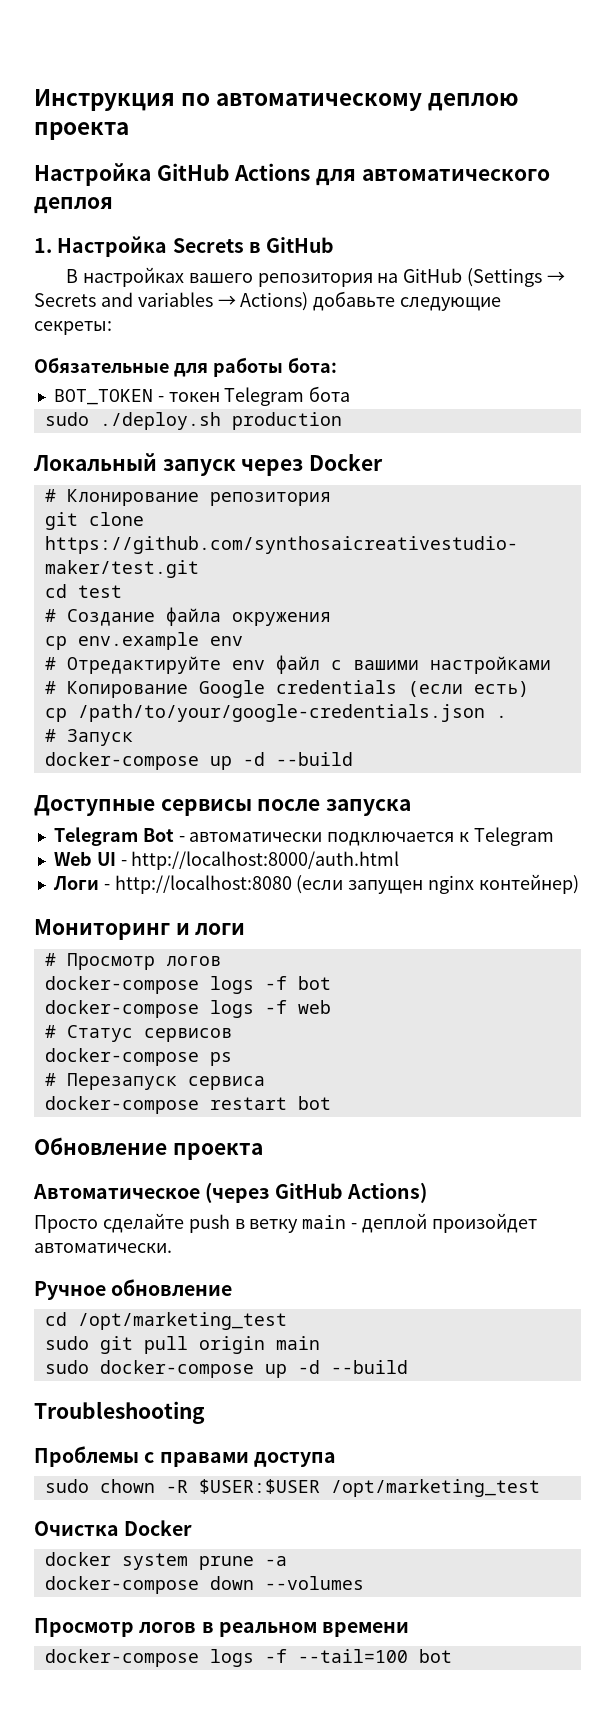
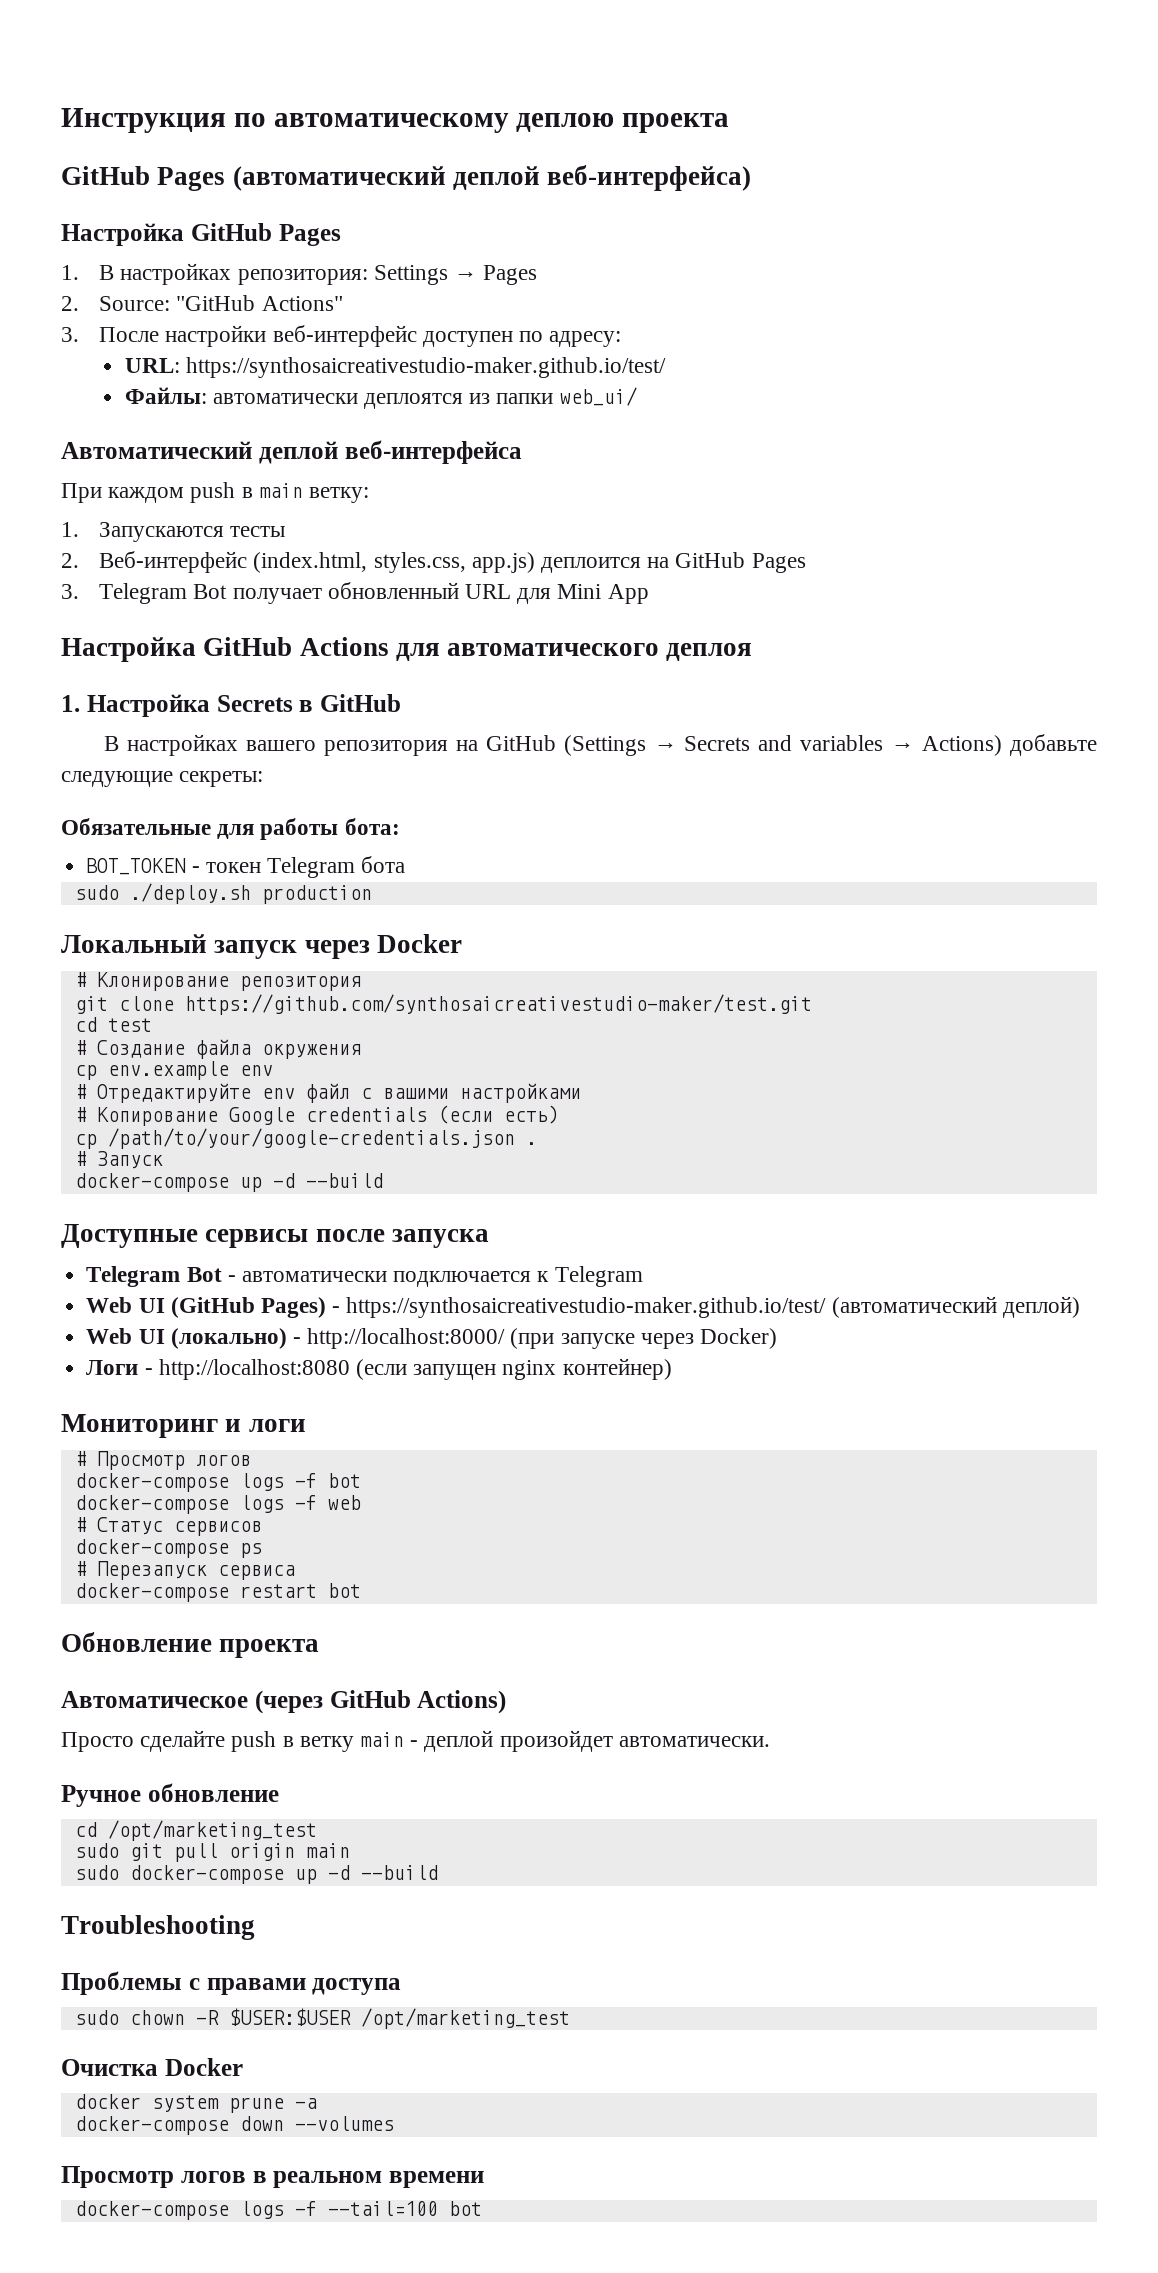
+ GitHub Pages (автоматический деплой веб-интерфейса)
+ Настройка GitHub Pages
+ 1. В настройках репозитория: Settings → Pages
+ 2. Source: "GitHub Actions"
+ 3. После настройки веб-интерфейс доступен по адресу:
+ URL: https://synthosaicreativestudio-maker.github.io/test/
+ Файлы: автоматически деплоятся из папки web_ui/
+ Автоматический деплой веб-интерфейса
+ При каждом push в main ветку:
+ 1. Запускаются тесты
+ 2. Веб-интерфейс (index.html, styles.css, app.js) деплоится на GitHub Pages
+ 3. Telegram Bot получает обновленный URL для Mini App
- Web UI - http://localhost:8000/auth.html
+ Web UI (GitHub Pages) - https://synthosaicreativestudio-maker.github.io/test/ (автоматический деплой)
+ Web UI (локально) - http://localhost:8000/ (при запуске через Docker)

